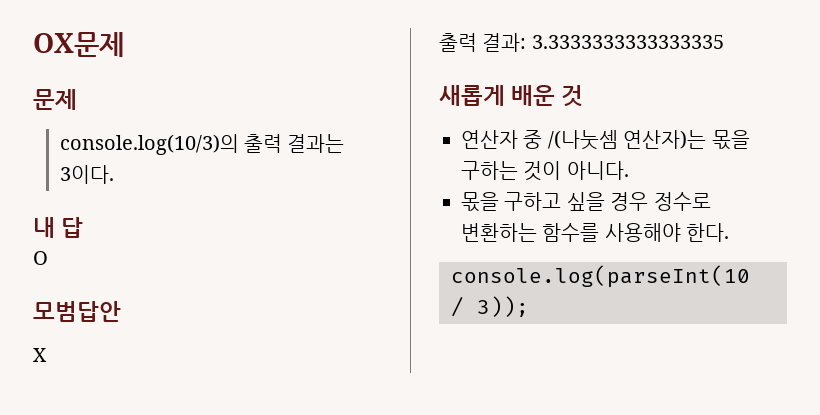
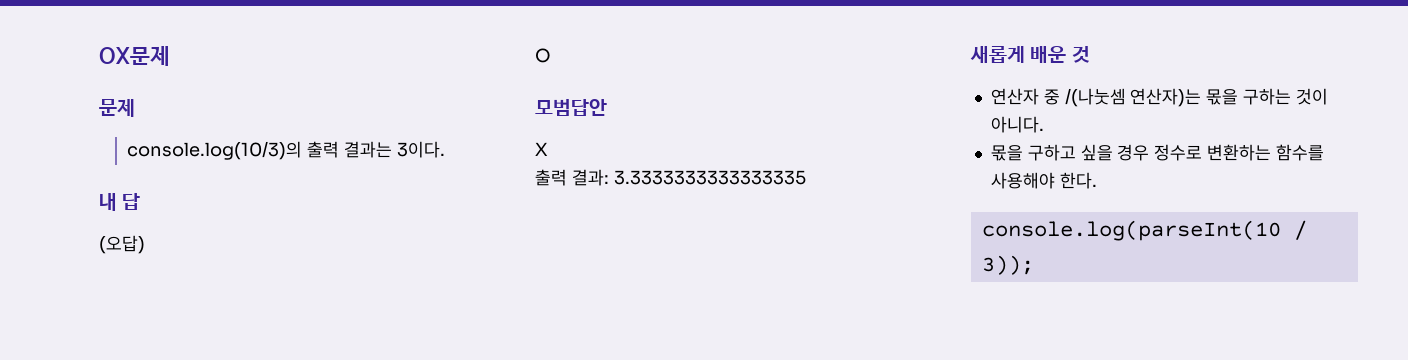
+ (오답)

